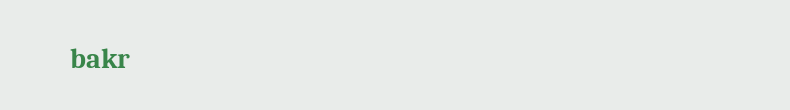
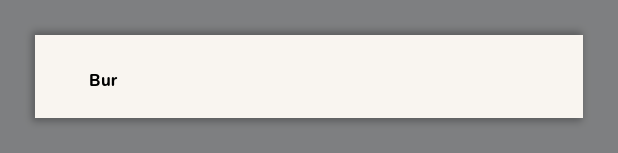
- bakr
+ Bur

